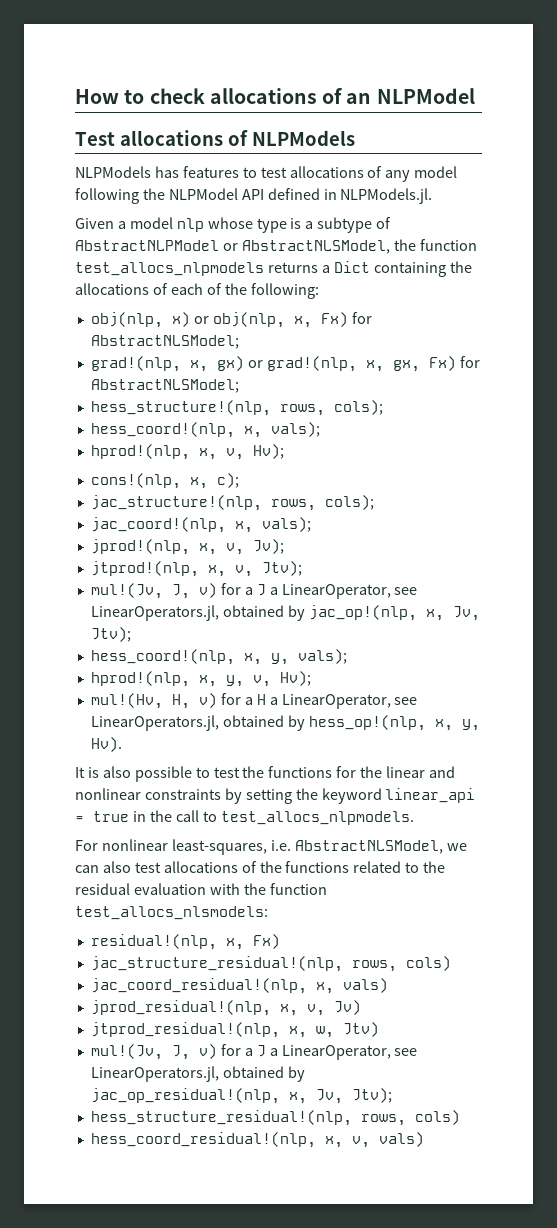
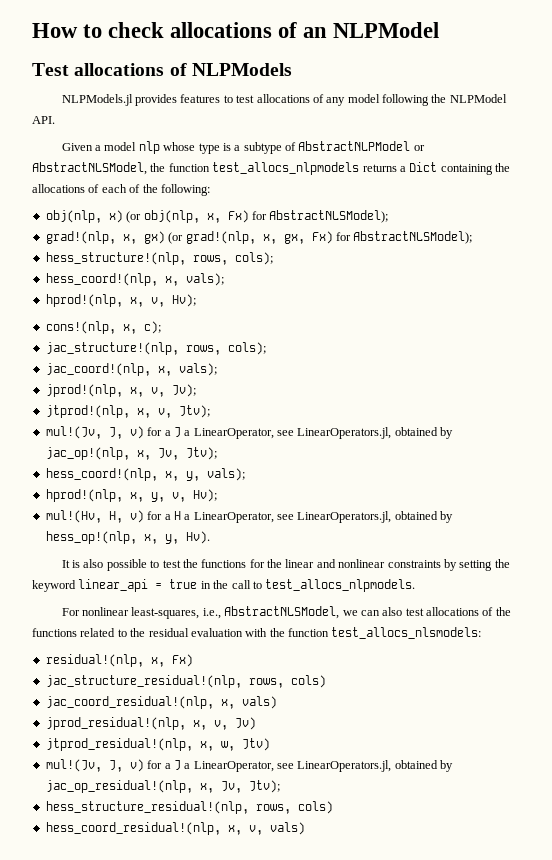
- NLPModels has features to test allocations of any model following the NLPModel API defined in NLPModels.jl.
+ NLPModels.jl provides features to test allocations of any model following the NLPModel API.
- obj(nlp, x) or obj(nlp, x, Fx) for AbstractNLSModel;
+ obj(nlp, x) (or obj(nlp, x, Fx) for AbstractNLSModel);
- grad!(nlp, x, gx) or grad!(nlp, x, gx, Fx) for AbstractNLSModel;
+ grad!(nlp, x, gx) (or grad!(nlp, x, gx, Fx) for AbstractNLSModel);
- For nonlinear least-squares, i.e. AbstractNLSModel, we can also test allocations of the functions related to the residual evaluation with the function test_allocs_nlsmodels:
+ For nonlinear least-squares, i.e., AbstractNLSModel, we can also test allocations of the functions related to the residual evaluation with the function test_allocs_nlsmodels:

